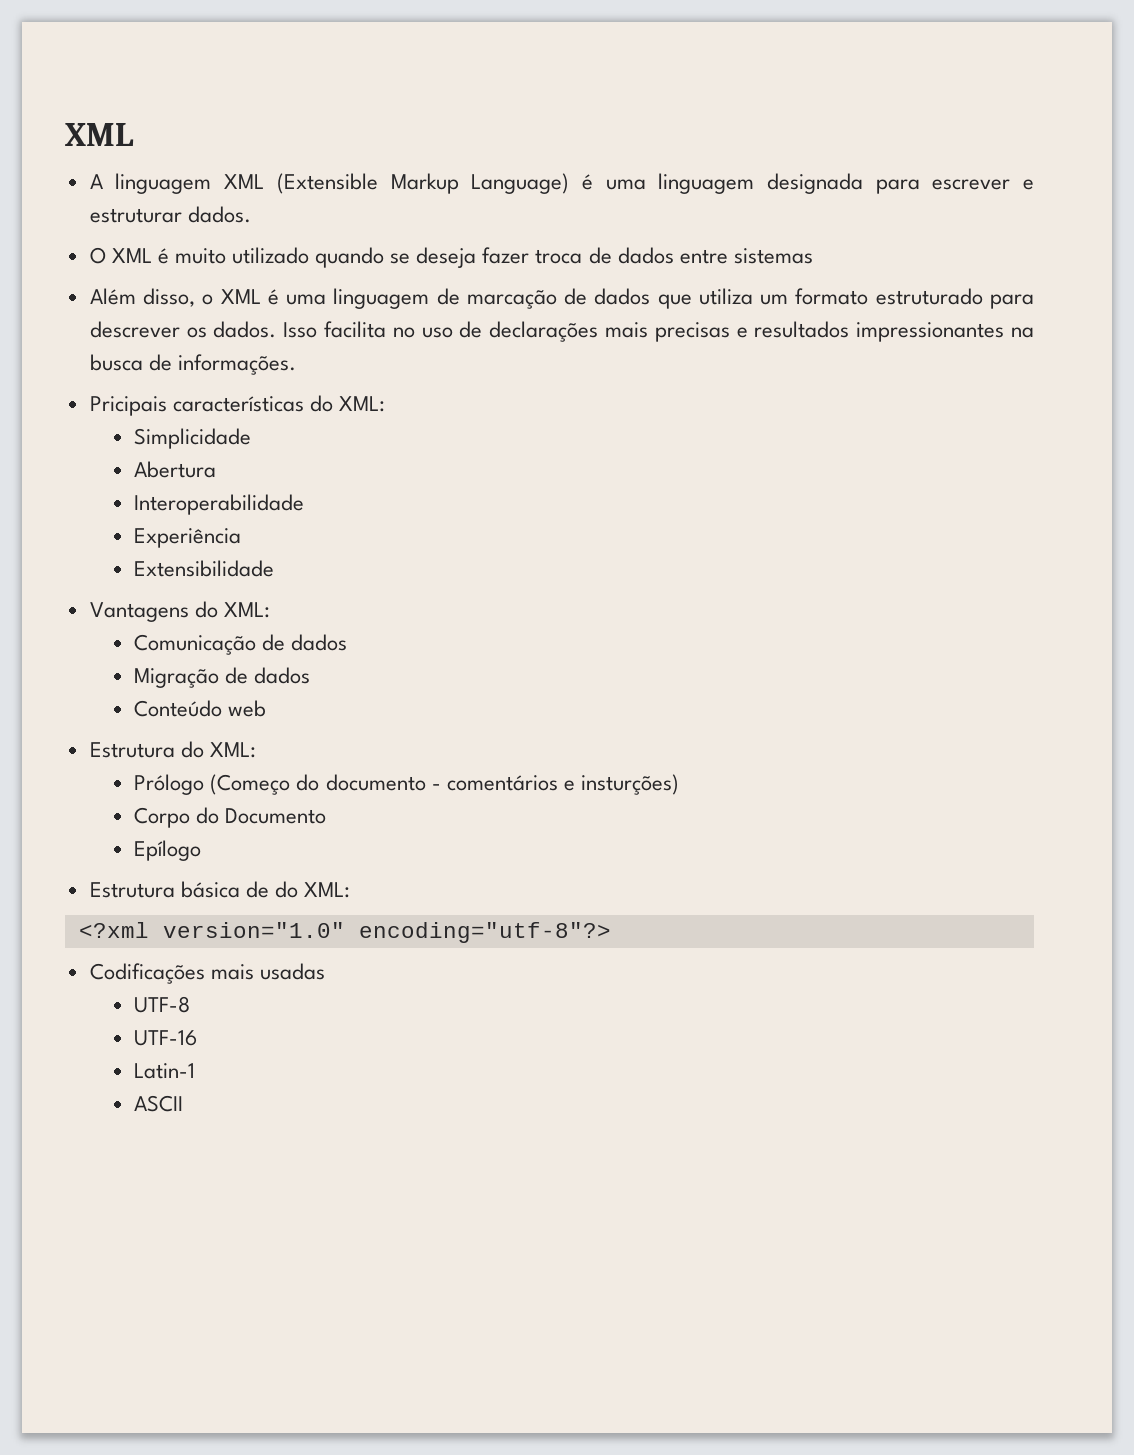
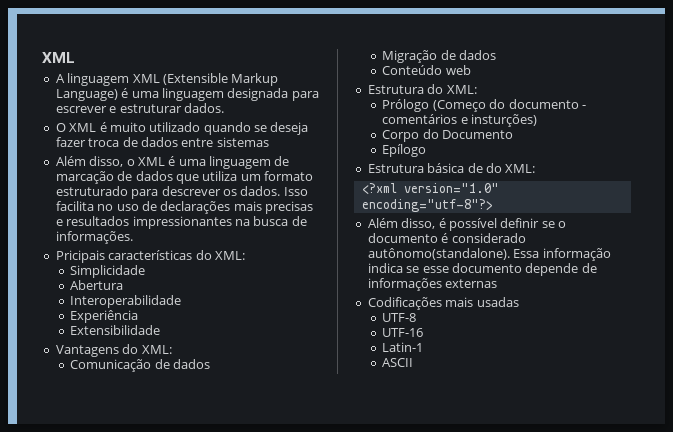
+ Além disso, é possível definir se o documento é considerado autônomo(standalone). Essa informação indica se esse documento depende de informações externas

